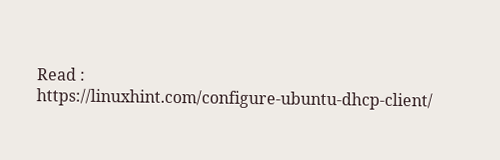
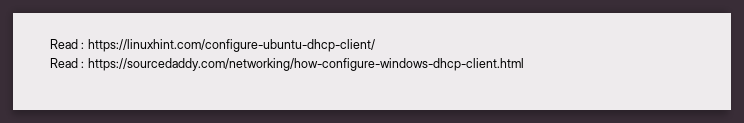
+ Read : https://sourcedaddy.com/networking/how-configure-windows-dhcp-client.html

